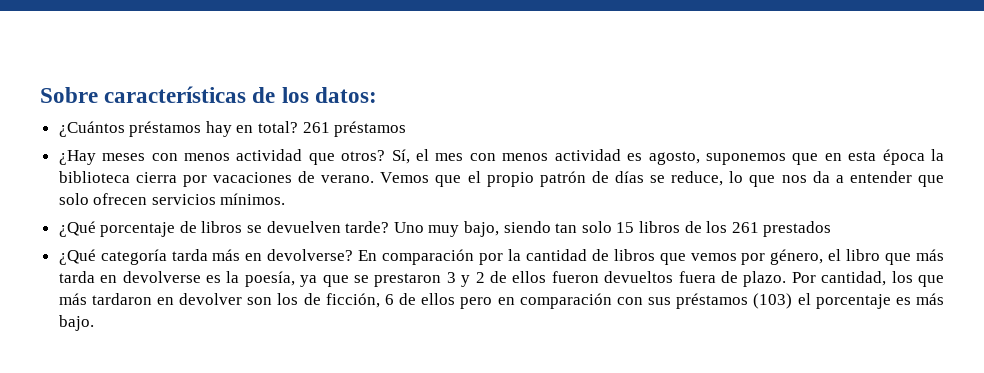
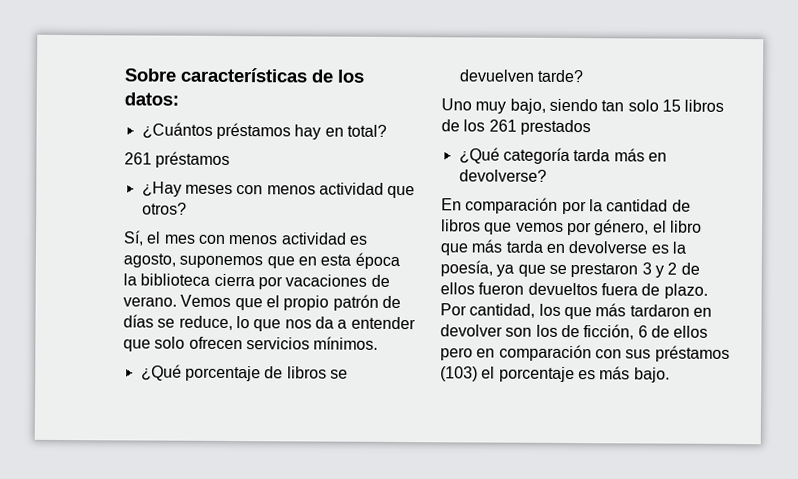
- ¿Cuántos préstamos hay en total? 261 préstamos
+ ¿Cuántos préstamos hay en total?
+ 261 préstamos
- ¿Hay meses con menos actividad que otros? Sí, el mes con menos actividad es agosto, suponemos que en esta época la biblioteca cierra por vacaciones de verano.
+ ¿Hay meses con menos actividad que otros?
+ Sí, el mes con menos actividad es agosto, suponemos que en esta época la biblioteca cierra por vacaciones de verano.
- ¿Qué porcentaje de libros se devuelven tarde? Uno muy bajo, siendo tan solo 15 libros de los 261 prestados
+ ¿Qué porcentaje de libros se devuelven tarde?
+ Uno muy bajo, siendo tan solo 15 libros de los 261 prestados
- ¿Qué categoría tarda más en devolverse? En comparación por la cantidad de libros que vemos por género, el libro que más tarda en devolverse es la poesía, ya que se prestaron 3 y 2 de ellos fueron devueltos fuera de plazo.
+ ¿Qué categoría tarda más en devolverse?
+ En comparación por la cantidad de libros que vemos por género, el libro que más tarda en devolverse es la poesía, ya que se prestaron 3 y 2 de ellos fueron devueltos fuera de plazo.

